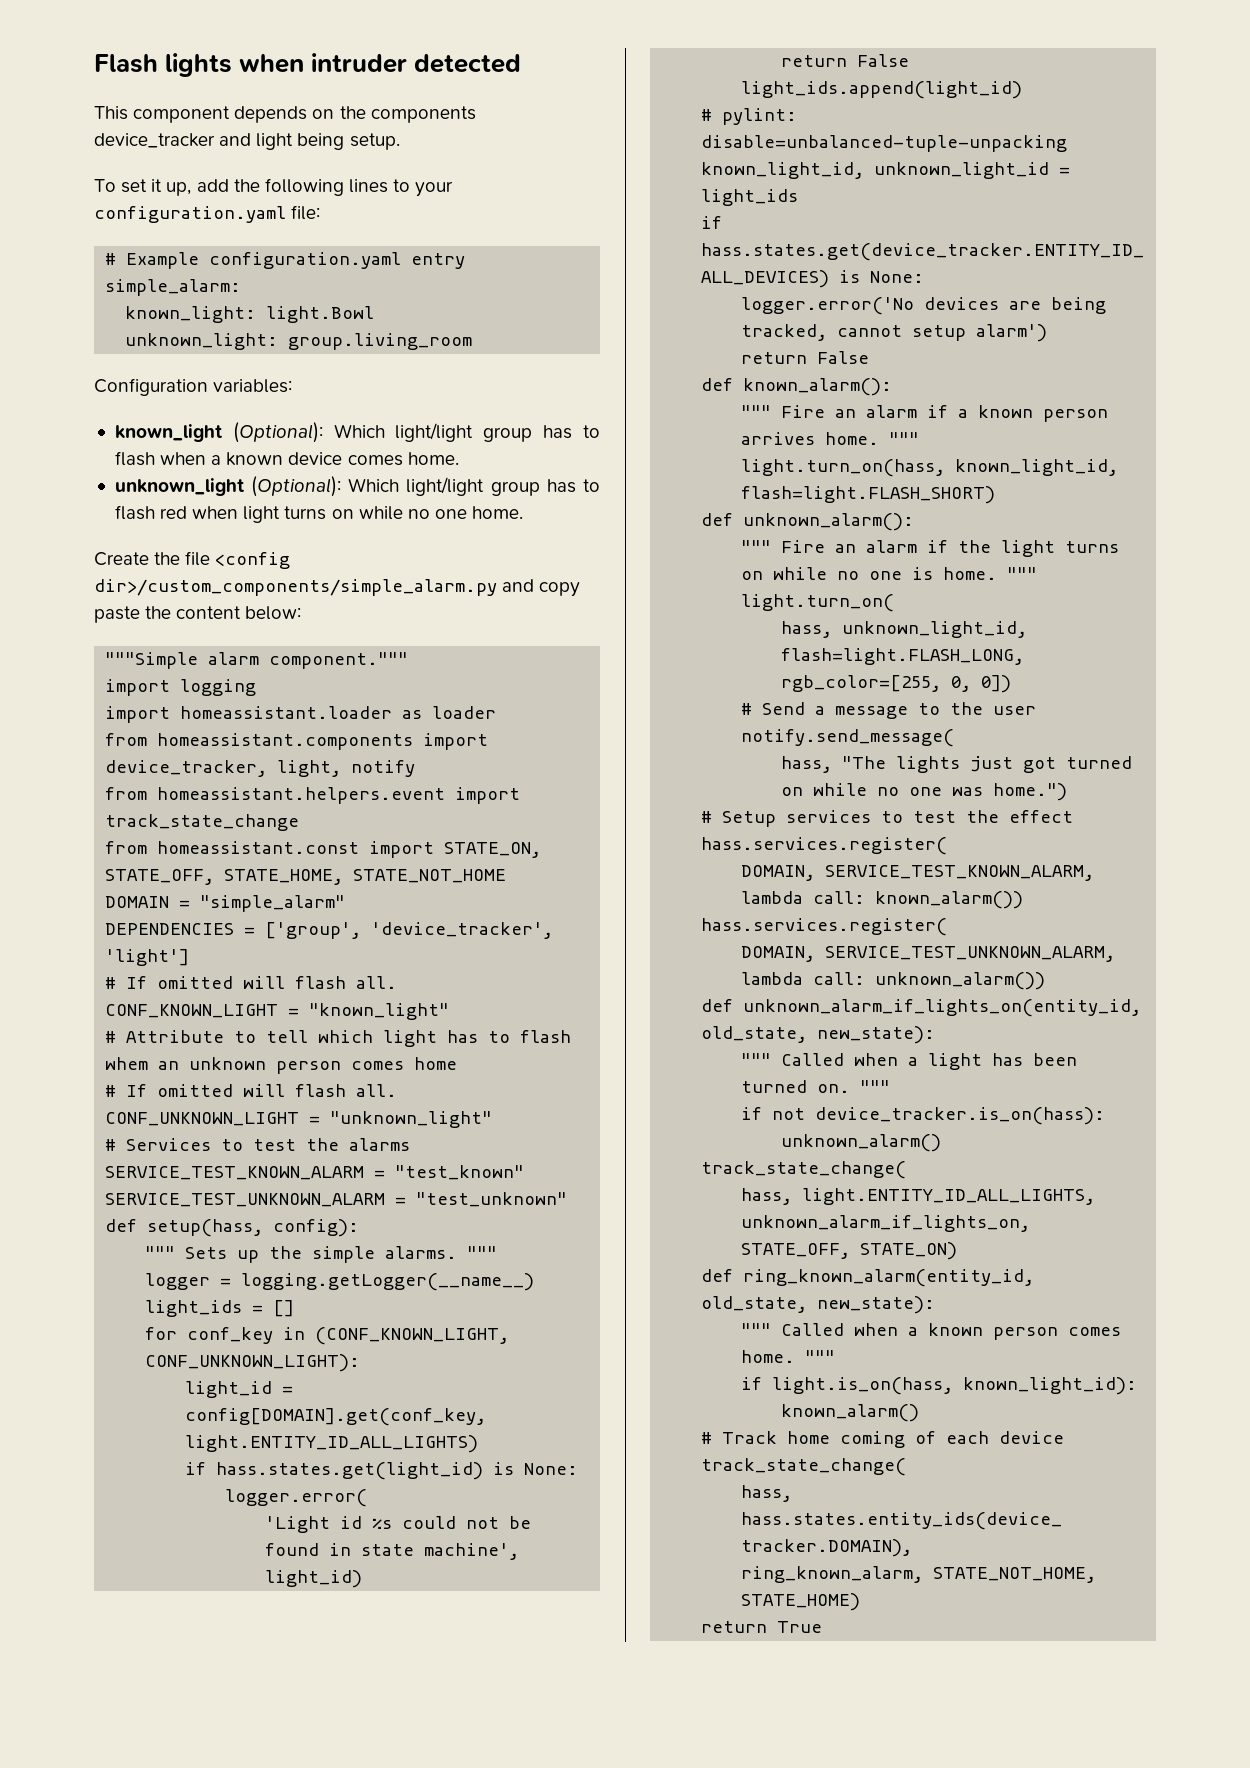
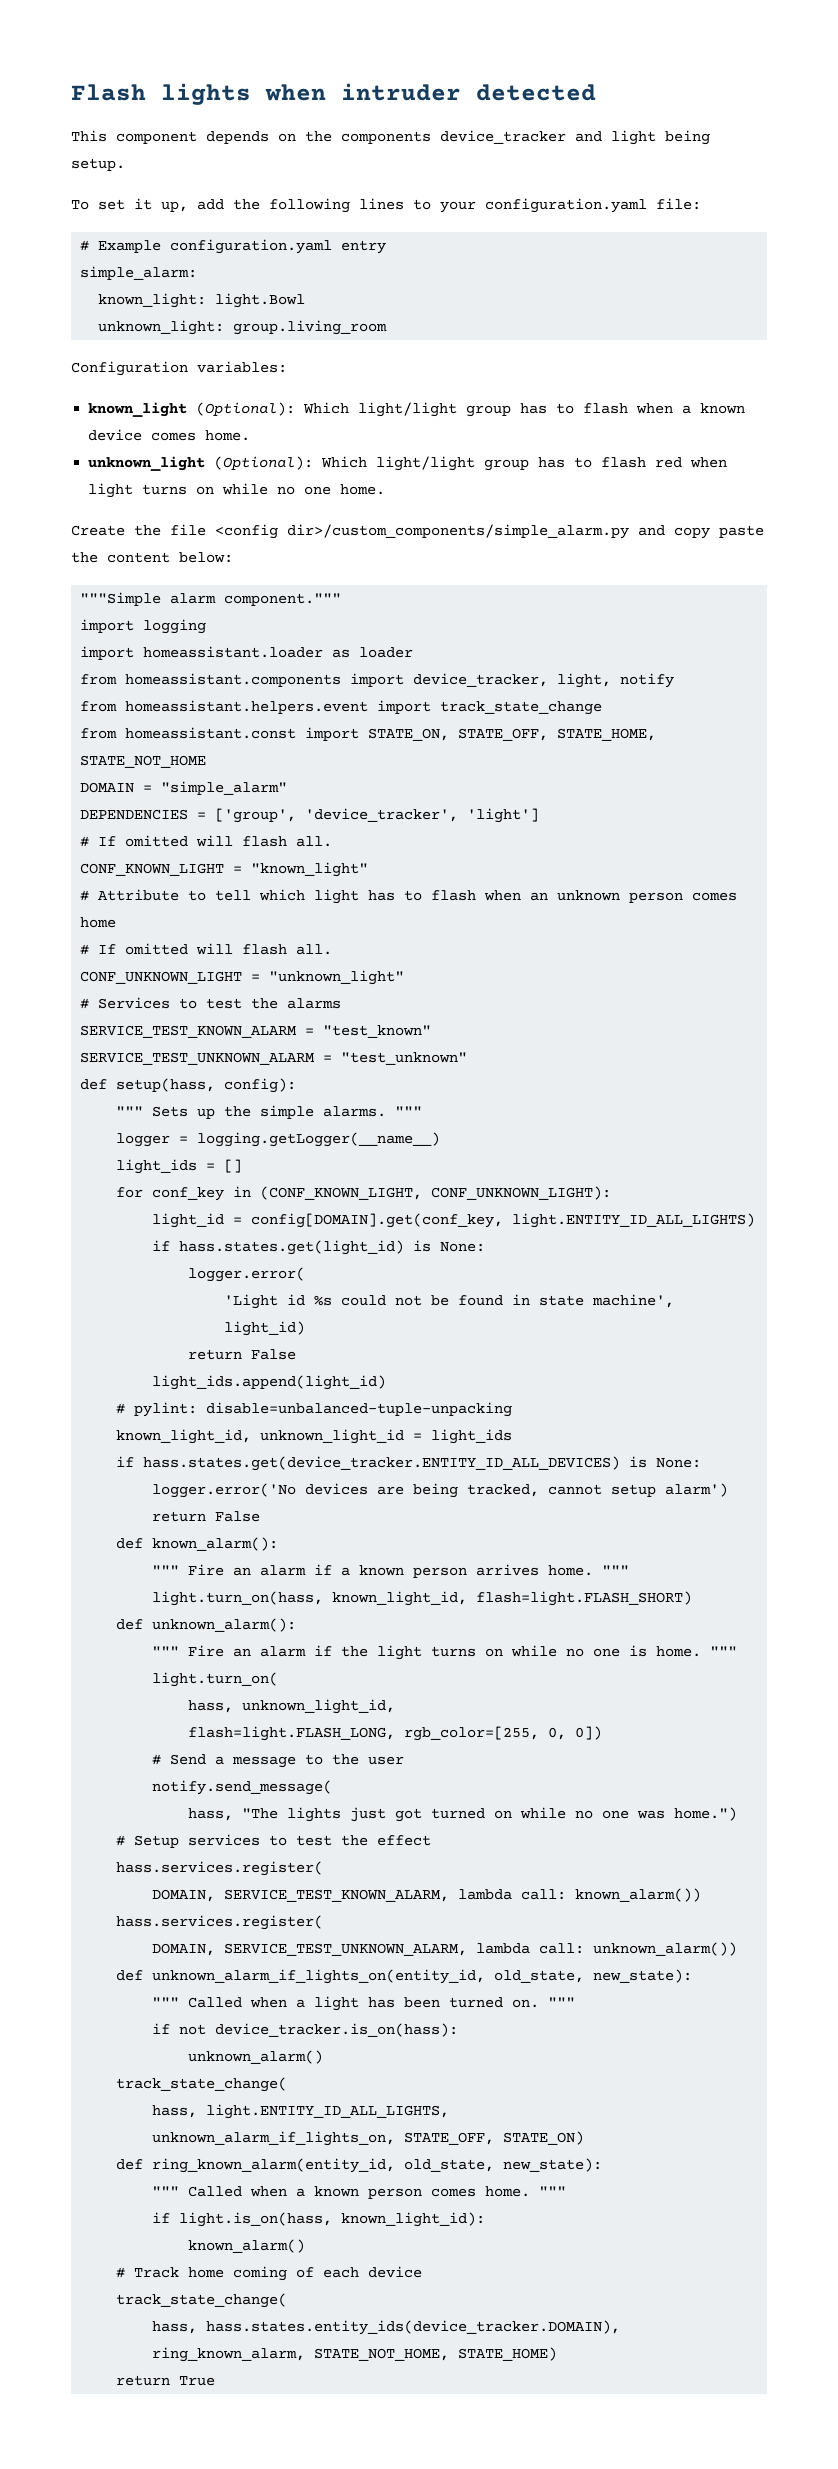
- # Attribute to tell which light has to flash whem an unknown person comes home
+ # Attribute to tell which light has to flash when an unknown person comes home

